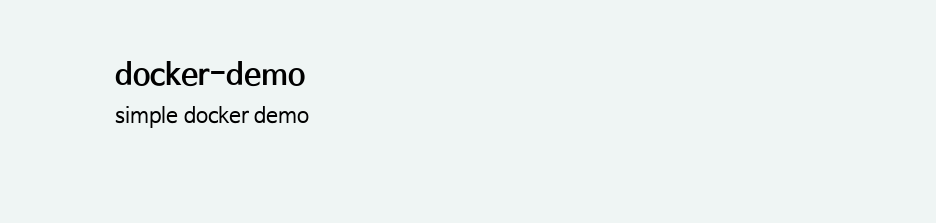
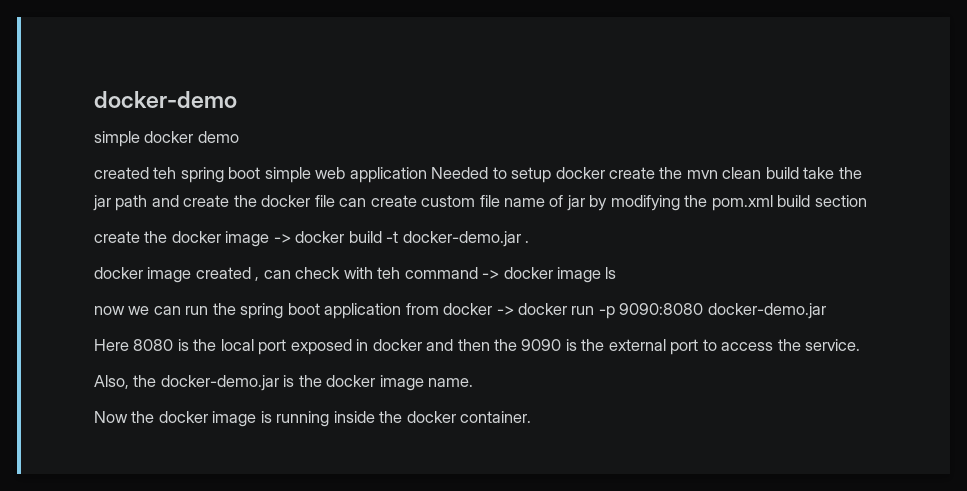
+ created teh spring boot simple web application Needed to setup docker create the mvn clean build take the jar path and create the docker file can create custom file name of jar by modifying the pom.xml build section
+ create the docker image -> docker build -t docker-demo.jar .
+ docker image created , can check with teh command -> docker image ls
+ now we can run the spring boot application from docker -> docker run -p 9090:8080 docker-demo.jar
+ Here 8080 is the local port exposed in docker and then the 9090 is the external port to access the service.
+ Also, the docker-demo.jar is the docker image name.
+ Now the docker image is running inside the docker container.

